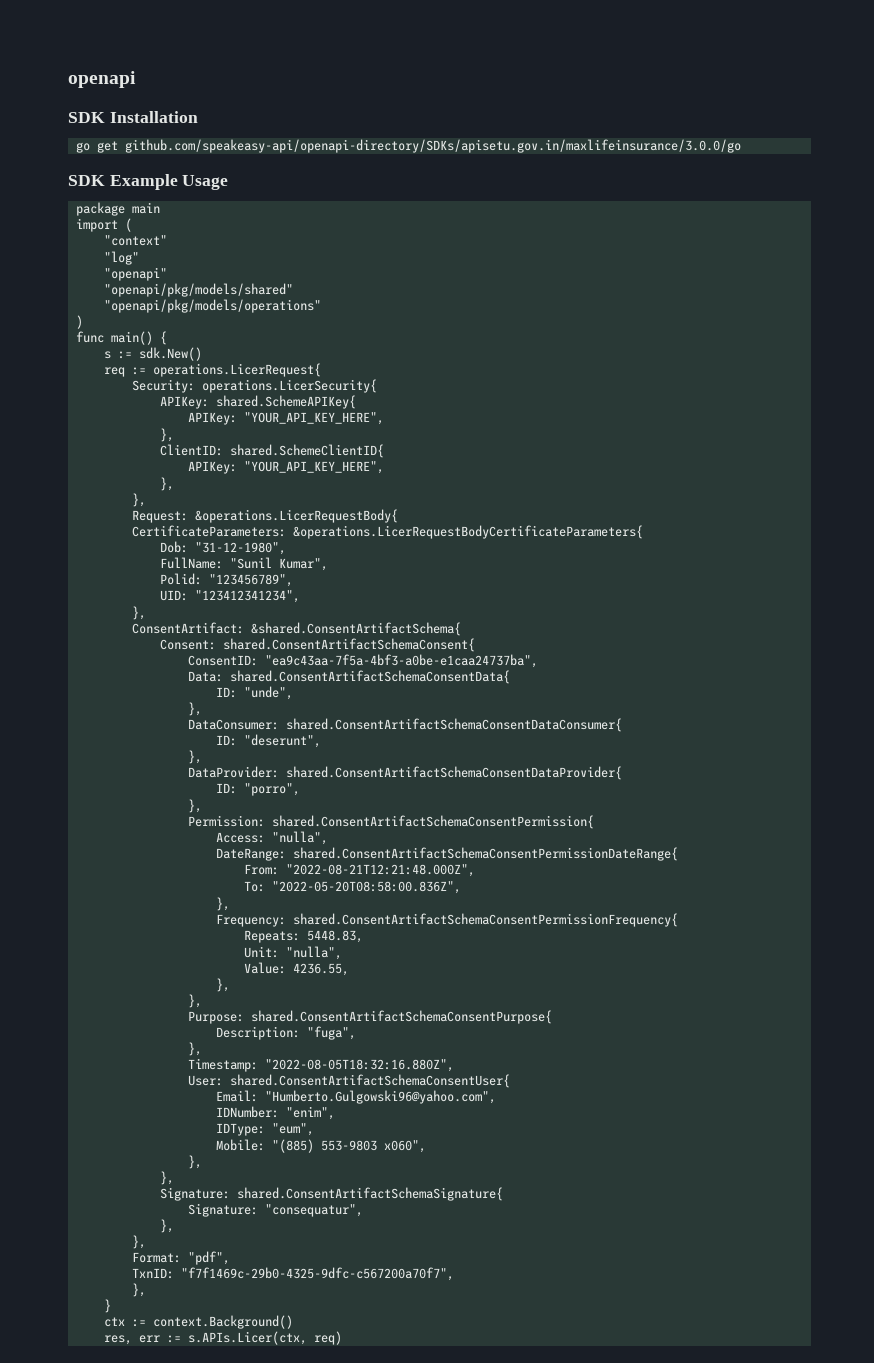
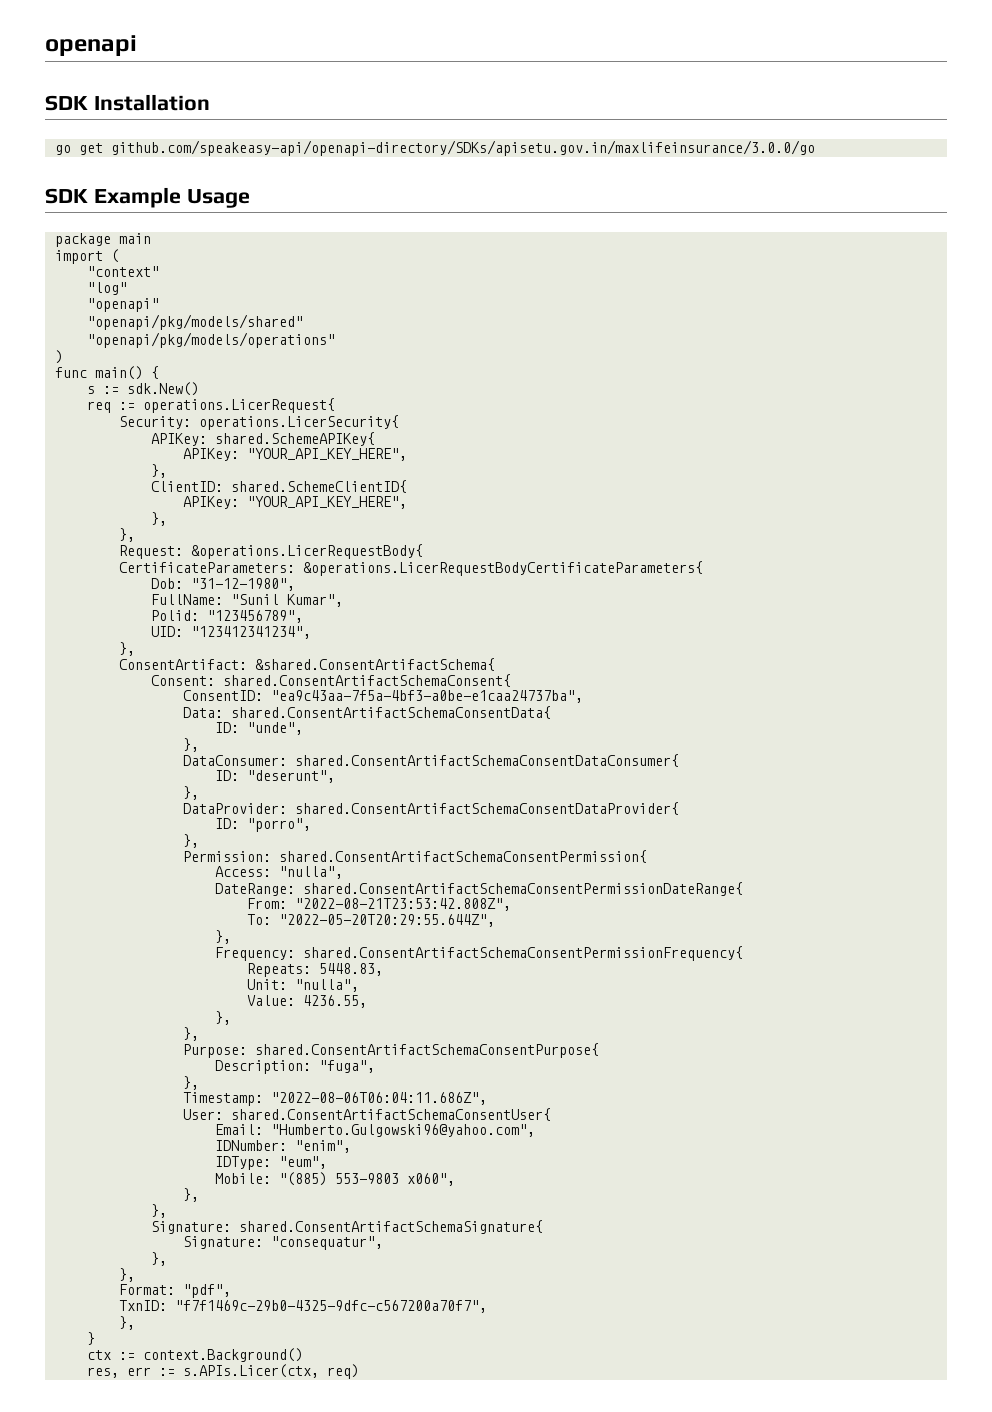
- From: "2022-08-21T12:21:48.000Z",
+ From: "2022-08-21T23:53:42.808Z",
- To: "2022-05-20T08:58:00.836Z",
+ To: "2022-05-20T20:29:55.644Z",
- Timestamp: "2022-08-05T18:32:16.880Z",
+ Timestamp: "2022-08-06T06:04:11.686Z",

